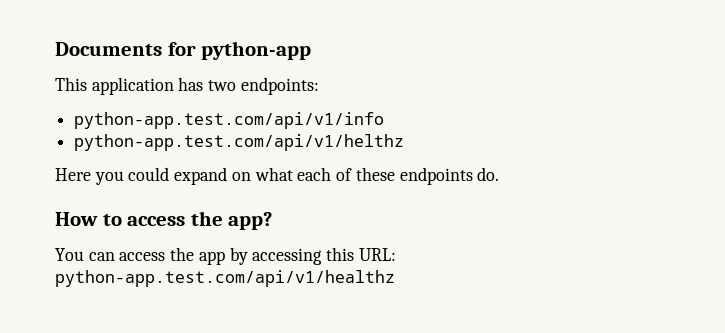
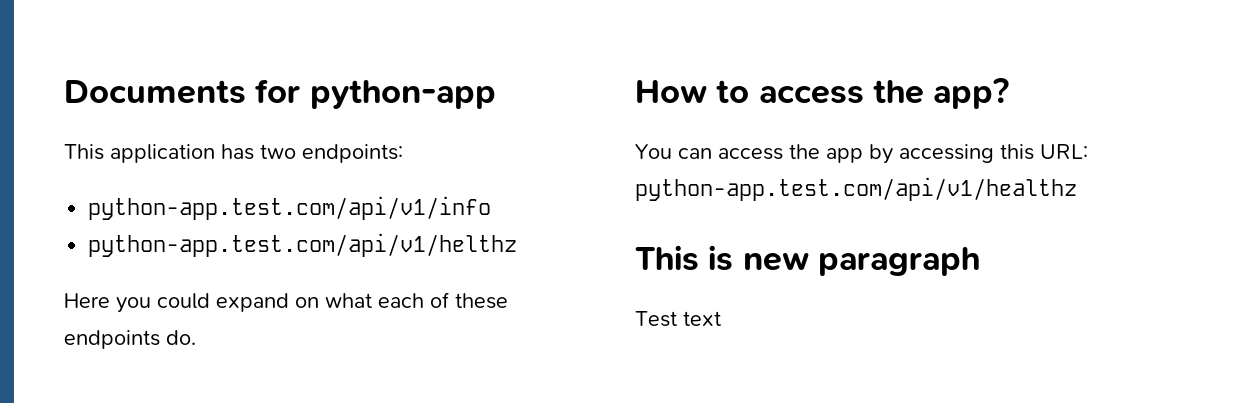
+ This is new paragraph
+ Test text

